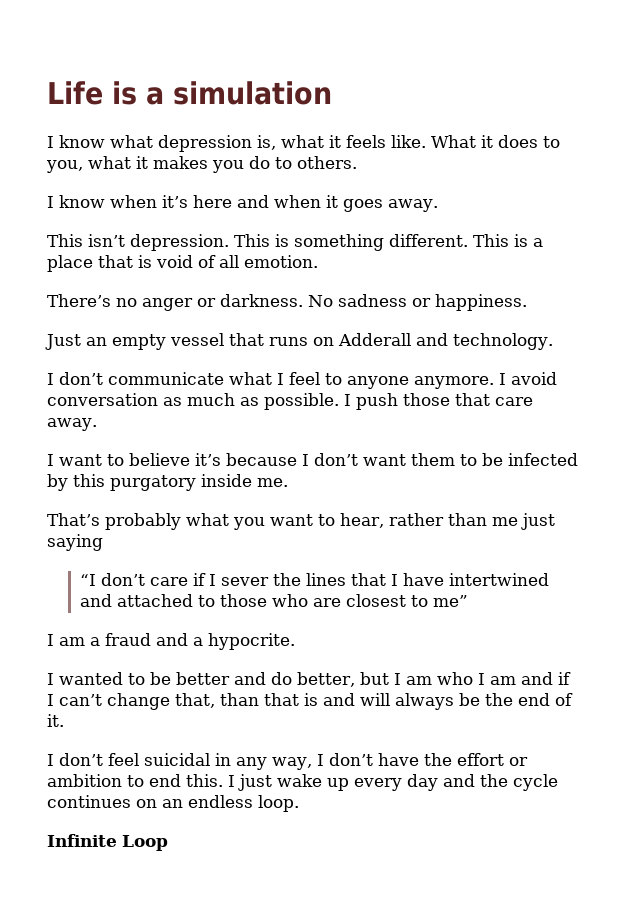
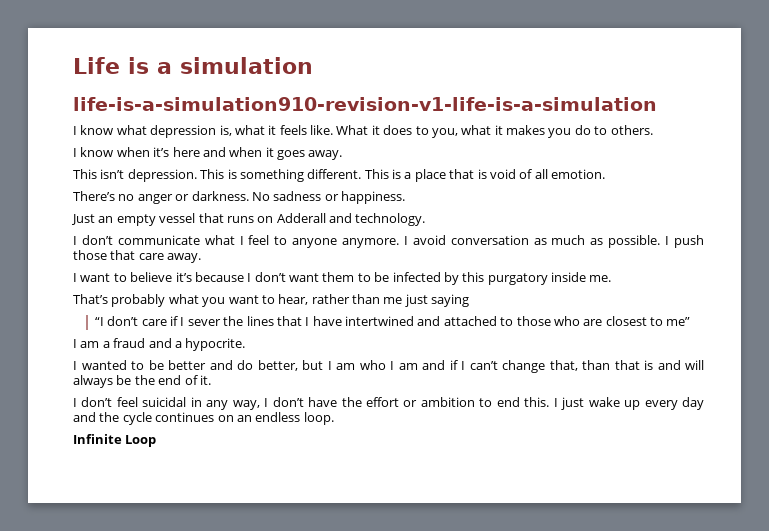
+ life-is-a-simulation910-revision-v1-life-is-a-simulation

